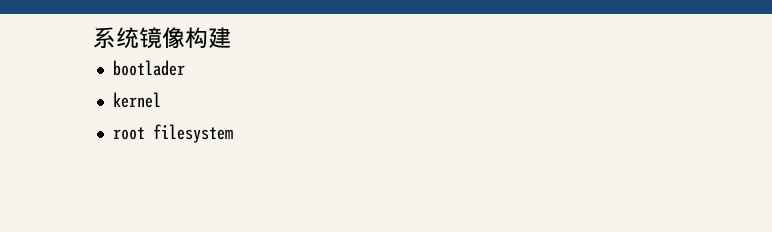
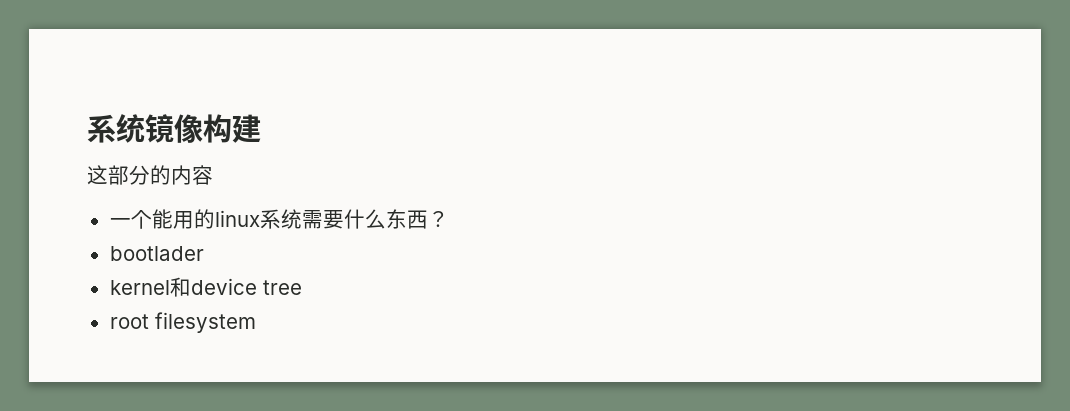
+ 这部分的内容
+ 一个能用的linux系统需要什么东西？
- kernel
+ kernel和device tree

